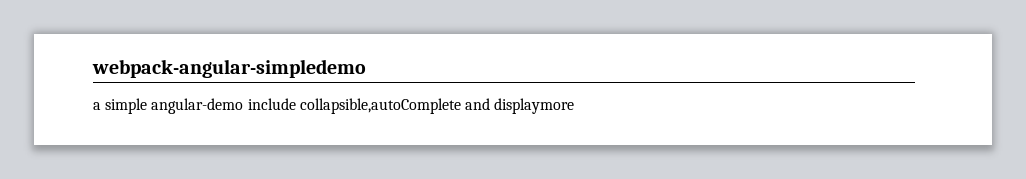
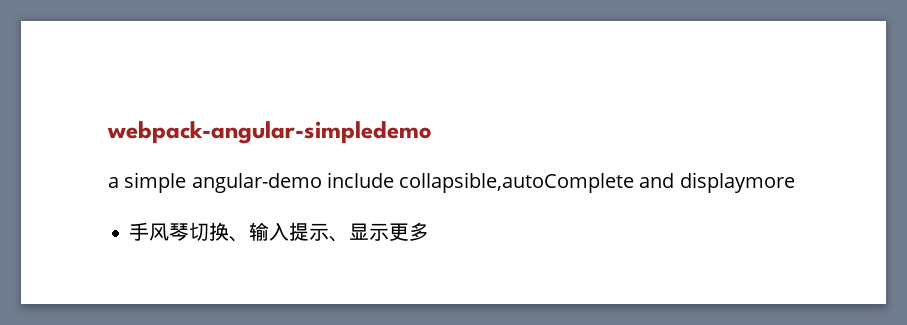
+ 手风琴切换、输入提示、显示更多

